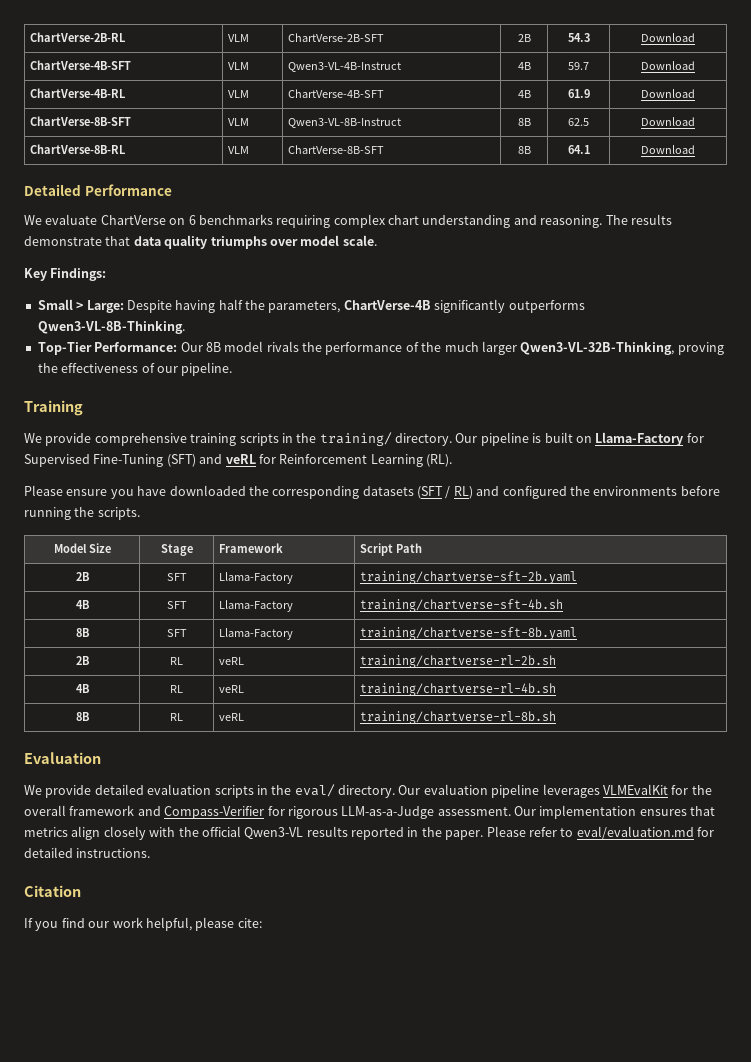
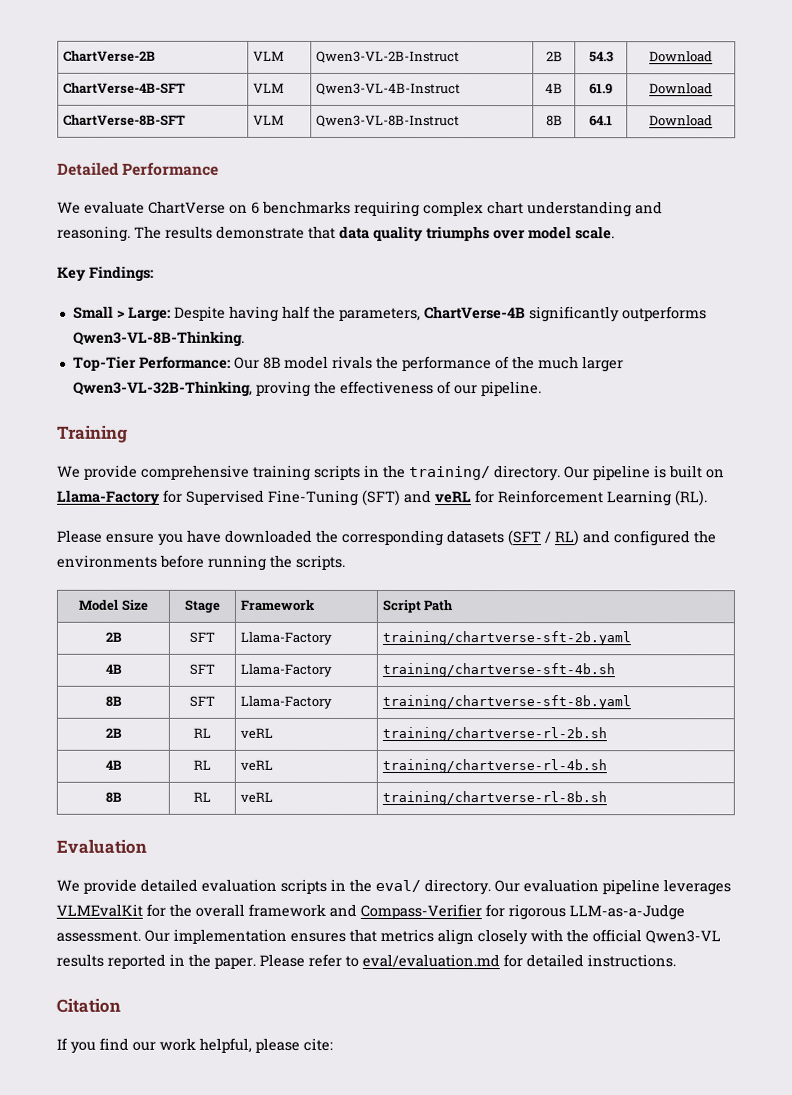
- ChartVerse-2B-RL | VLM | ChartVerse-2B-SFT | 2B | 54.3 | Download
+ ChartVerse-2B | VLM | Qwen3-VL-2B-Instruct | 2B | 54.3 | Download
- ChartVerse-4B-SFT | VLM | Qwen3-VL-4B-Instruct | 4B | 59.7 | Download
- ChartVerse-4B-RL | VLM | ChartVerse-4B-SFT | 4B | 61.9 | Download
+ ChartVerse-4B-SFT | VLM | Qwen3-VL-4B-Instruct | 4B | 61.9 | Download
- ChartVerse-8B-SFT | VLM | Qwen3-VL-8B-Instruct | 8B | 62.5 | Download
- ChartVerse-8B-RL | VLM | ChartVerse-8B-SFT | 8B | 64.1 | Download
+ ChartVerse-8B-SFT | VLM | Qwen3-VL-8B-Instruct | 8B | 64.1 | Download

